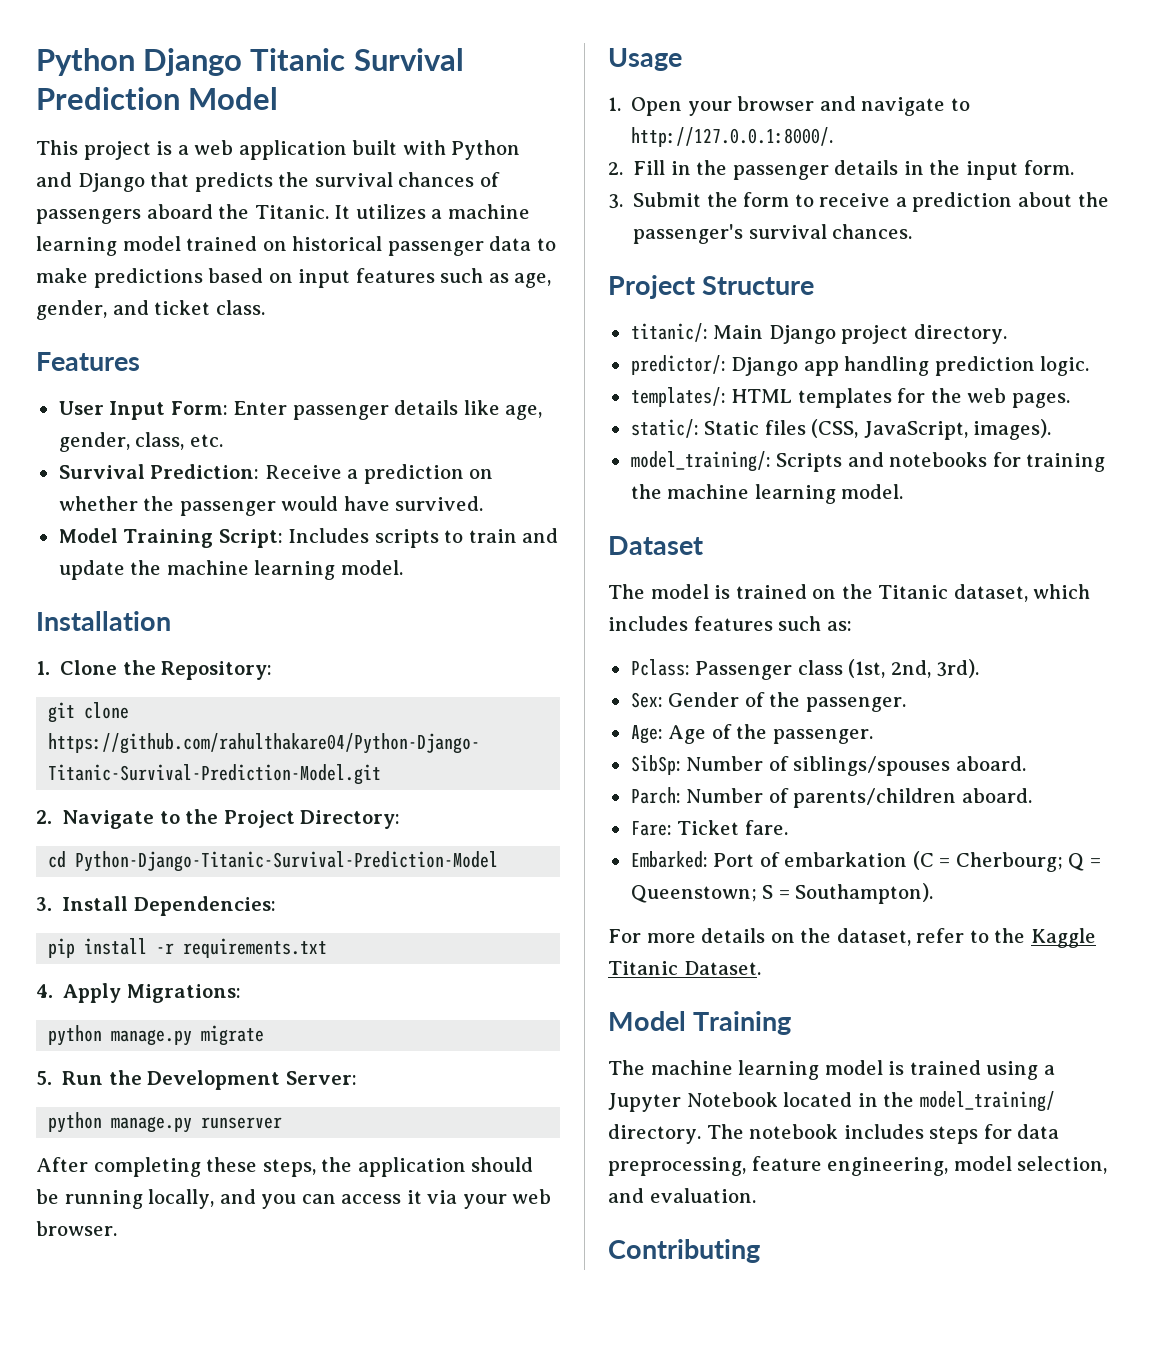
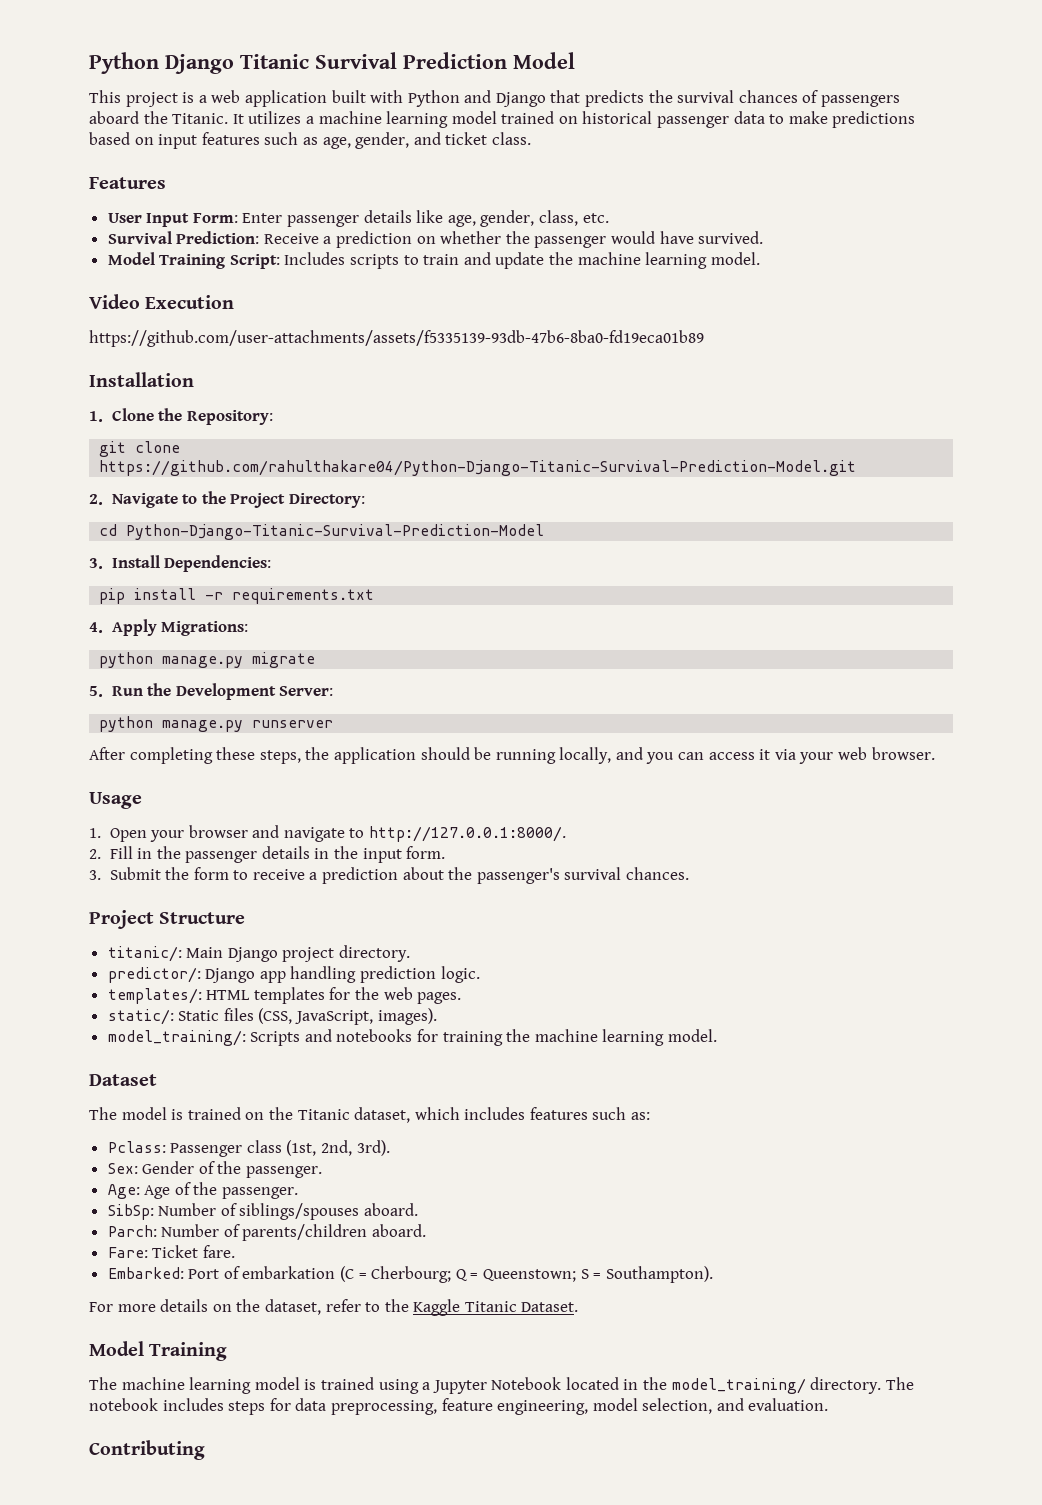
+ Video Execution
+ https://github.com/user-attachments/assets/f5335139-93db-47b6-8ba0-fd19eca01b89

